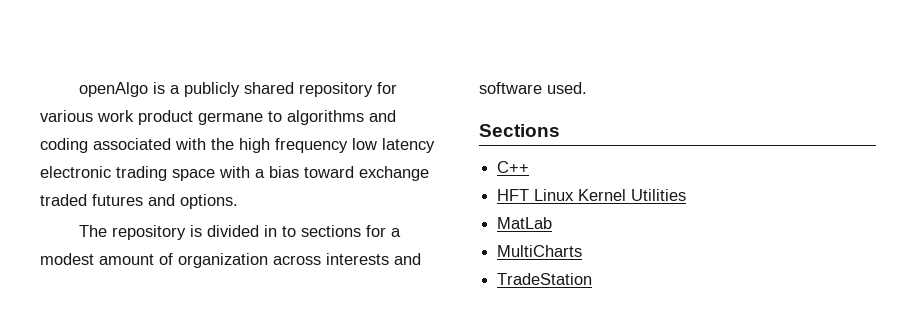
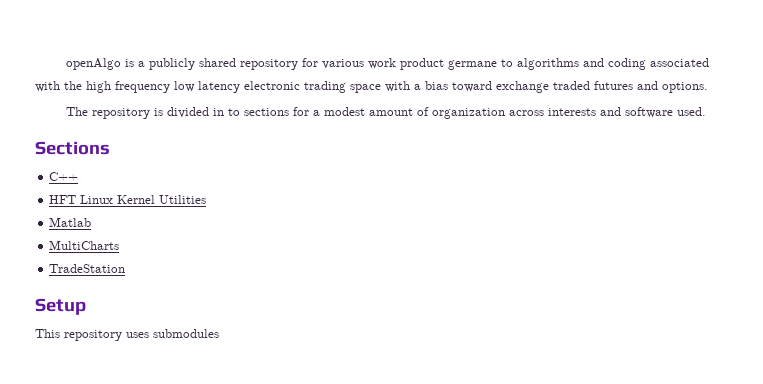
- MatLab
+ Matlab
+ Setup
+ This repository uses submodules

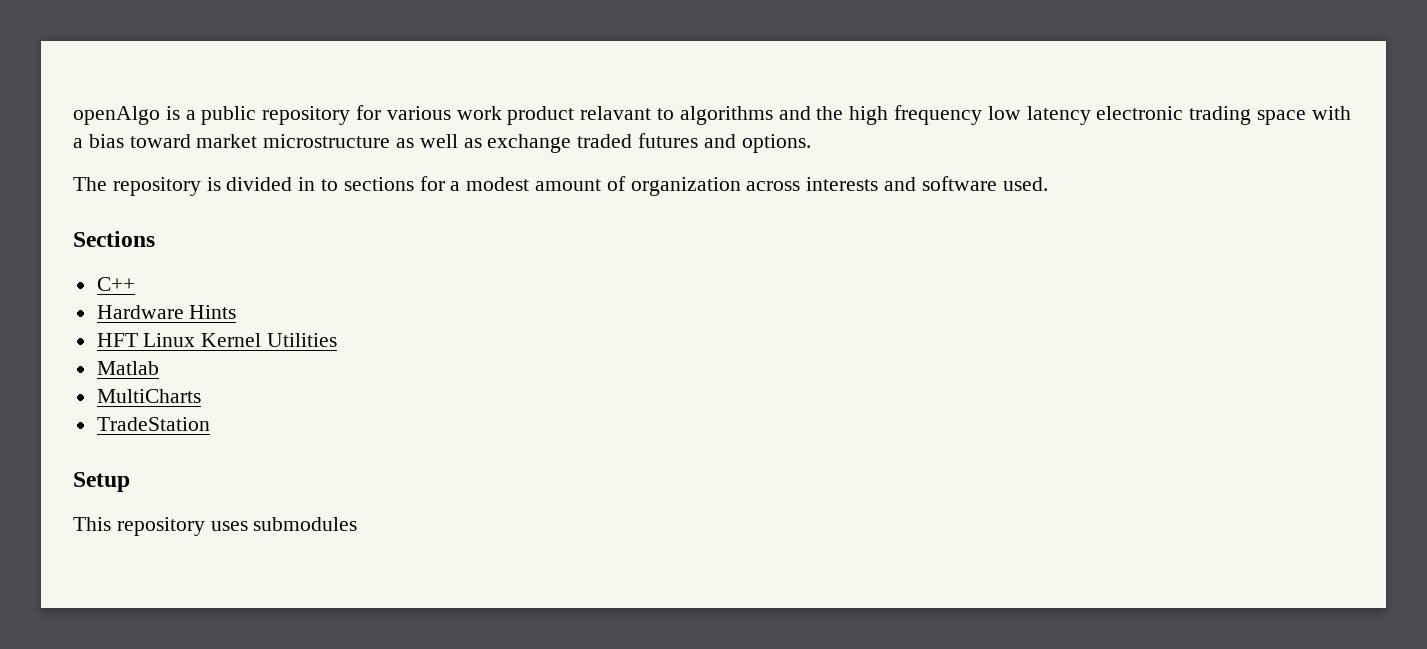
- openAlgo is a publicly shared repository for various work product germane to algorithms and coding associated with the high frequency low latency electronic trading space with a bias toward exchange traded futures and options.
+ openAlgo is a public repository for various work product relavant to algorithms and the high frequency low latency electronic trading space with a bias toward market microstructure as well as exchange traded futures and options.
+ Hardware Hints

